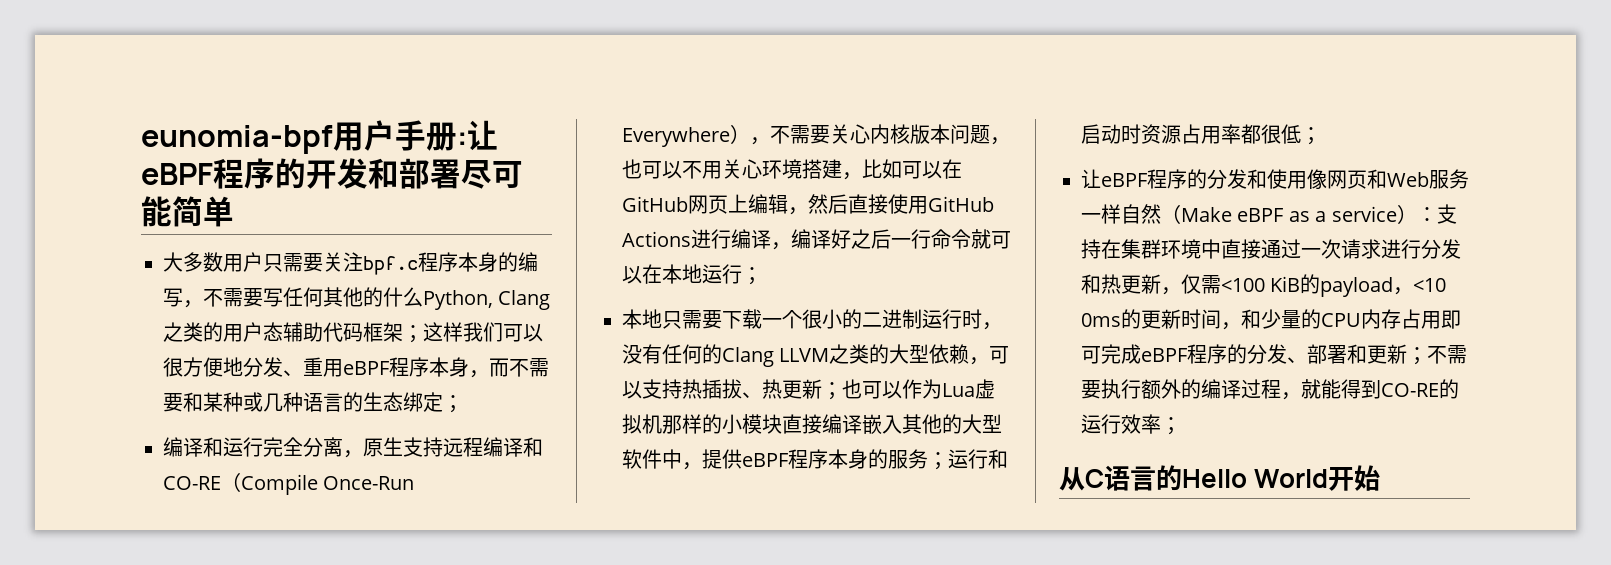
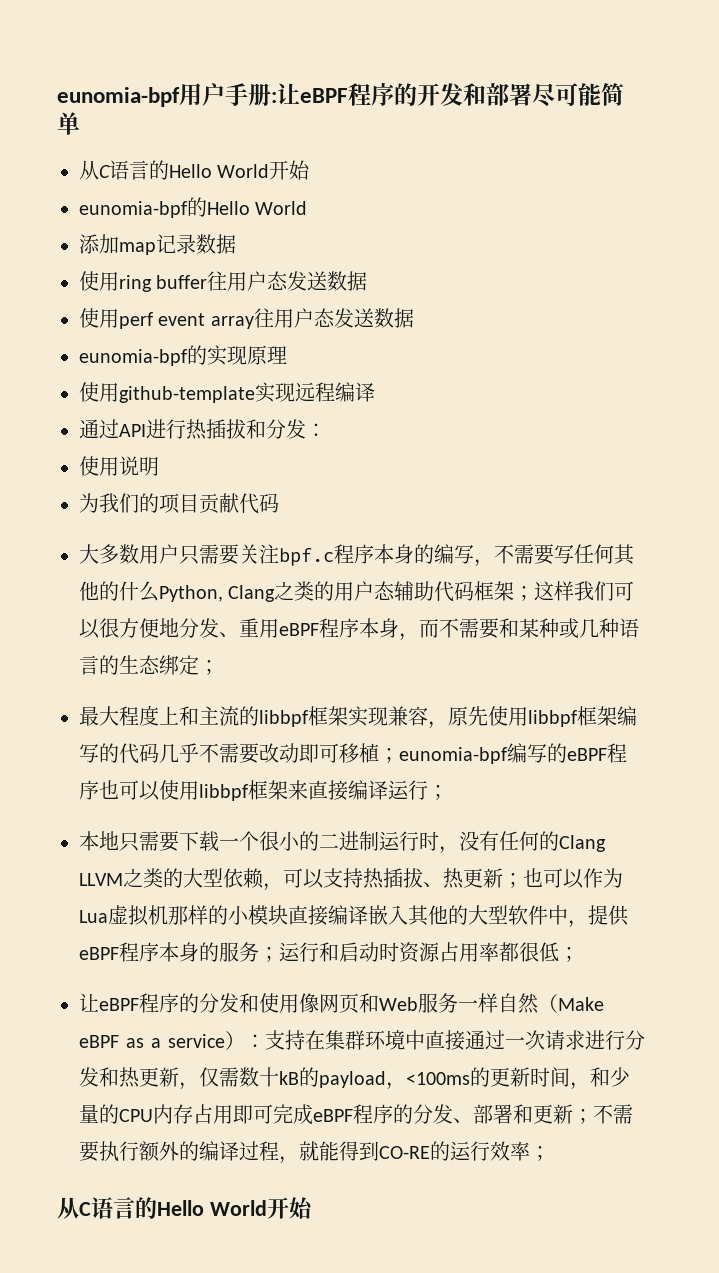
  eunomia-bpf用户手册:让eBPF程序的开发和部署尽可能简单
+ 从C语言的Hello World开始
+ eunomia-bpf的Hello World
+ 添加map记录数据
+ 使用ring buffer往用户态发送数据
+ 使用perf event array往用户态发送数据
+ eunomia-bpf的实现原理
+ 使用github-template实现远程编译
+ 通过API进行热插拔和分发：
+ 使用说明
+ 为我们的项目贡献代码
- 编译和运行完全分离，原生支持远程编译和CO-RE（Compile Once-Run Everywhere），不需要关心内核版本问题，也可以不用关心环境搭建，比如可以在GitHub网页上编辑，然后直接使用GitHub Actions进行编译，编译好之后一行命令就可以在本地运行；
+ 最大程度上和主流的libbpf框架实现兼容，原先使用libbpf框架编写的代码几乎不需要改动即可移植；eunomia-bpf编写的eBPF程序也可以使用libbpf框架来直接编译运行；
- 支持在集群环境中直接通过一次请求进行分发和热更新，仅需<100 KiB的payload，<10 0ms的更新时间，和少量的CPU内存占用即可完成eBPF程序的分发、部署和更新；
+ 支持在集群环境中直接通过一次请求进行分发和热更新，仅需数十kB的payload，<100ms的更新时间，和少量的CPU内存占用即可完成eBPF程序的分发、部署和更新；

